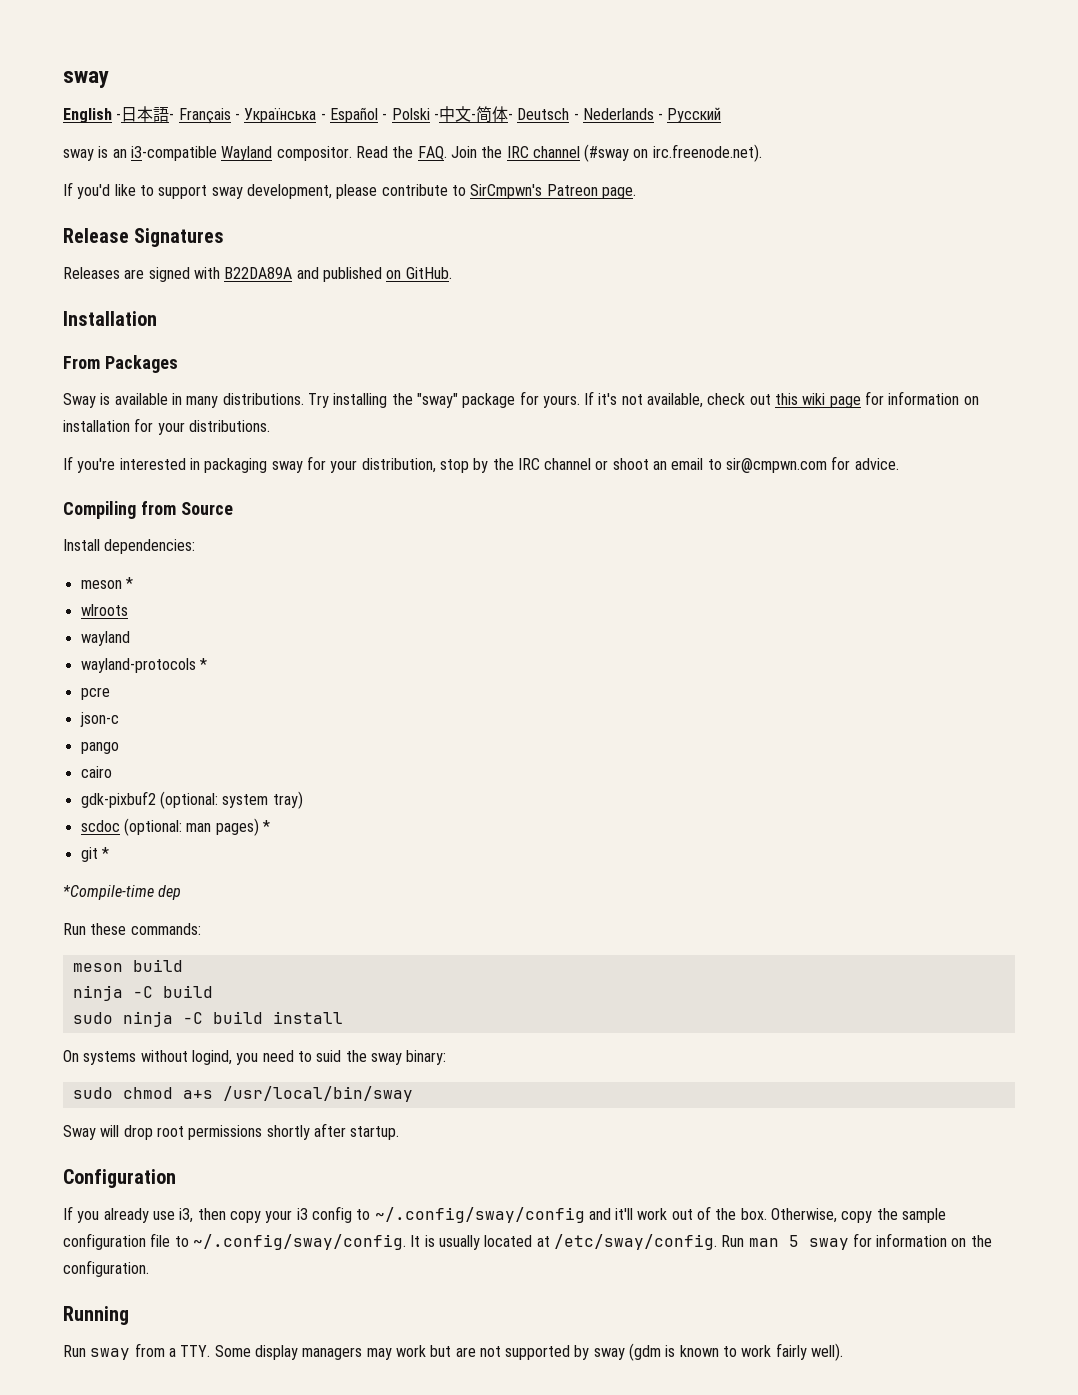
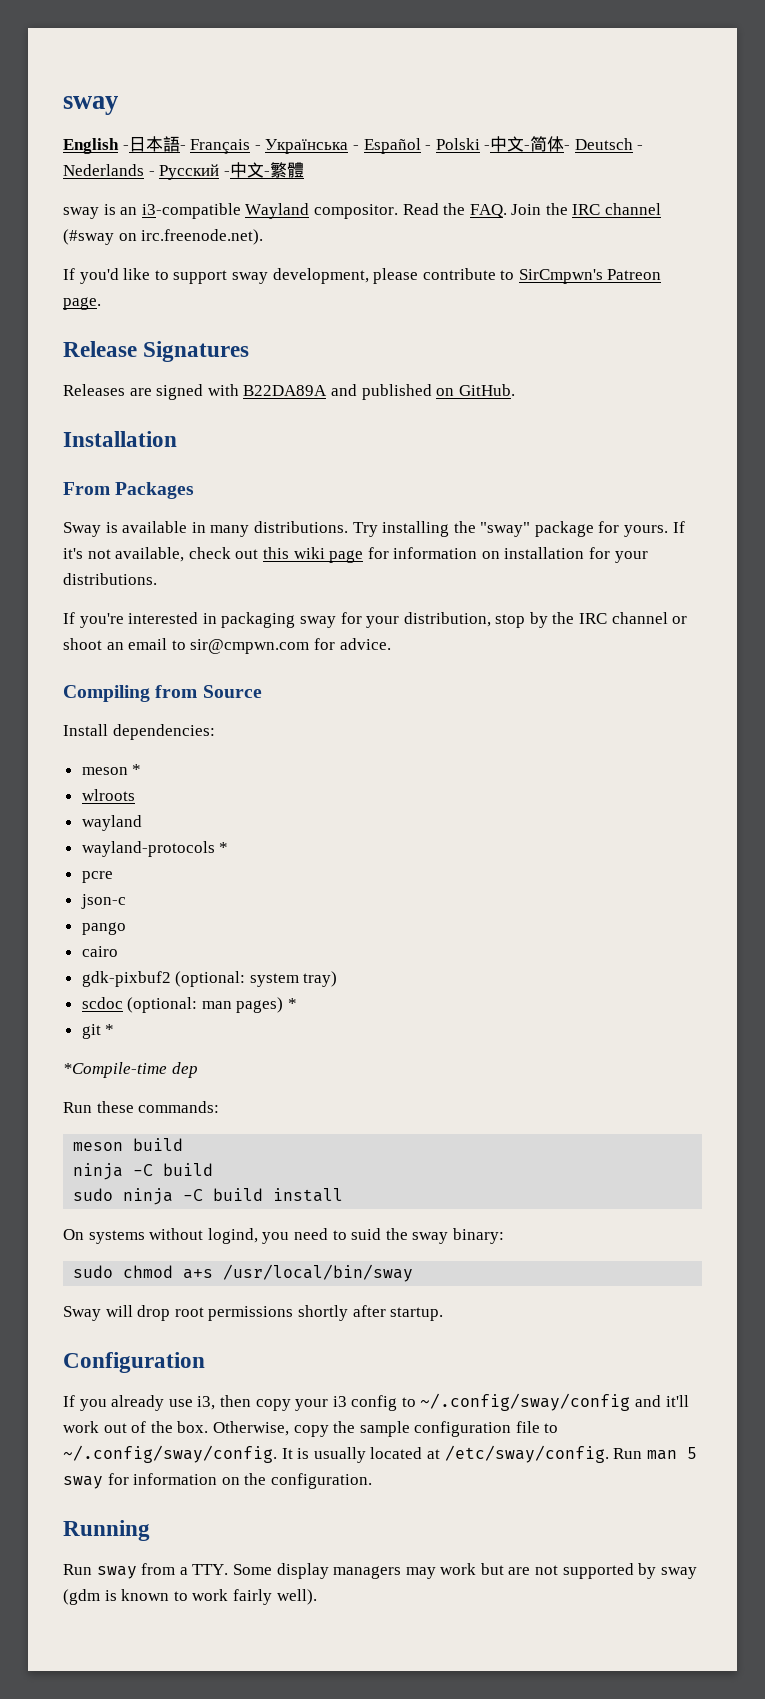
- English -日本語- Français - Українська - Español - Polski -中文-简体- Deutsch - Nederlands - Русский
+ English -日本語- Français - Українська - Español - Polski -中文-简体- Deutsch - Nederlands - Русский -中文-繁體

